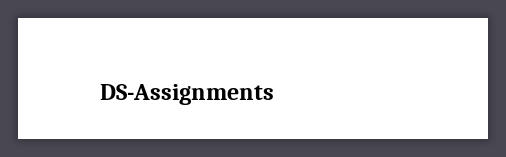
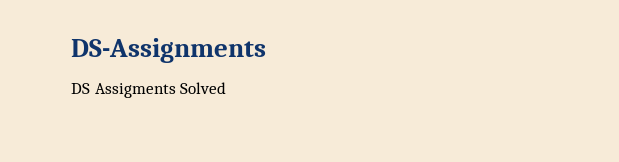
+ DS Assigments Solved

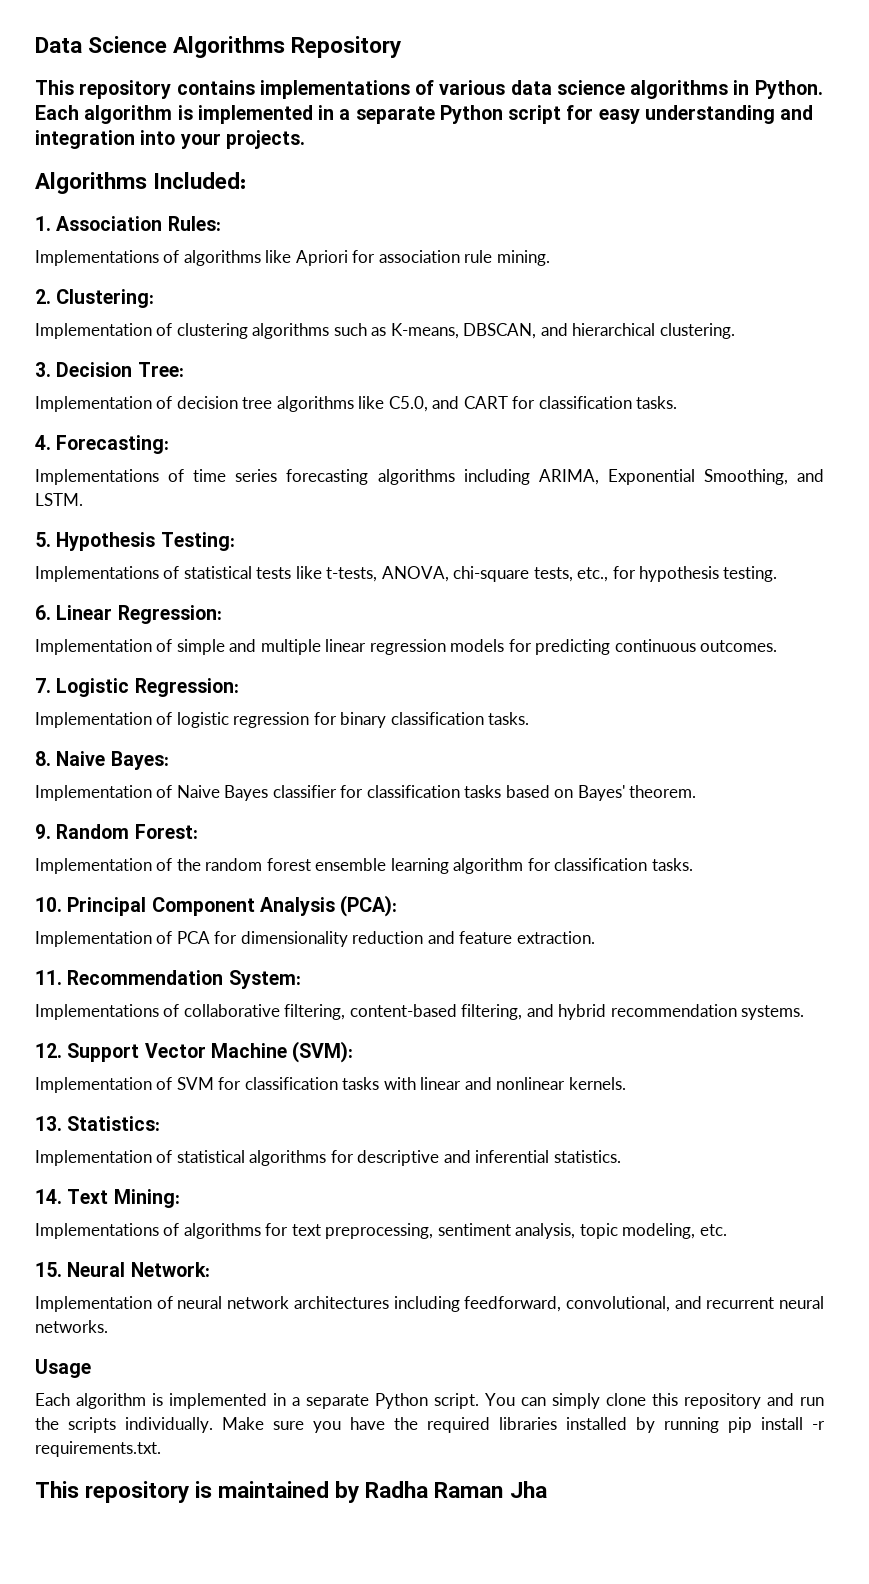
- DS-Assignments
- DS Assigments Solved
+ Data Science Algorithms Repository
+ This repository contains implementations of various data science algorithms in Python. Each algorithm is implemented in a separate Python script for easy understanding and integration into your projects.
+ Algorithms Included:
+ 1. Association Rules:
+ Implementations of algorithms like Apriori for association rule mining.
+ 2. Clustering:
+ Implementation of clustering algorithms such as K-means, DBSCAN, and hierarchical clustering.
+ 3. Decision Tree:
+ Implementation of decision tree algorithms like C5.0, and CART for classification tasks.
+ 4. Forecasting:
+ Implementations of time series forecasting algorithms including ARIMA, Exponential Smoothing, and LSTM.
+ 5. Hypothesis Testing:
+ Implementations of statistical tests like t-tests, ANOVA, chi-square tests, etc., for hypothesis testing.
+ 6. Linear Regression:
+ Implementation of simple and multiple linear regression models for predicting continuous outcomes.
+ 7. Logistic Regression:
+ Implementation of logistic regression for binary classification tasks.
+ 8. Naive Bayes:
+ Implementation of Naive Bayes classifier for classification tasks based on Bayes' theorem.
+ 9. Random Forest:
+ Implementation of the random forest ensemble learning algorithm for classification tasks.
+ 10. Principal Component Analysis (PCA):
+ Implementation of PCA for dimensionality reduction and feature extraction.
+ 11. Recommendation System:
+ Implementations of collaborative filtering, content-based filtering, and hybrid recommendation systems.
+ 12. Support Vector Machine (SVM):
+ Implementation of SVM for classification tasks with linear and nonlinear kernels.
+ 13. Statistics:
+ Implementation of statistical algorithms for descriptive and inferential statistics.
+ 14. Text Mining:
+ Implementations of algorithms for text preprocessing, sentiment analysis, topic modeling, etc.
+ 15. Neural Network:
+ Implementation of neural network architectures including feedforward, convolutional, and recurrent neural networks.
+ Usage
+ Each algorithm is implemented in a separate Python script. You can simply clone this repository and run the scripts individually. Make sure you have the required libraries installed by running pip install -r requirements.txt.
+ This repository is maintained by Radha Raman Jha

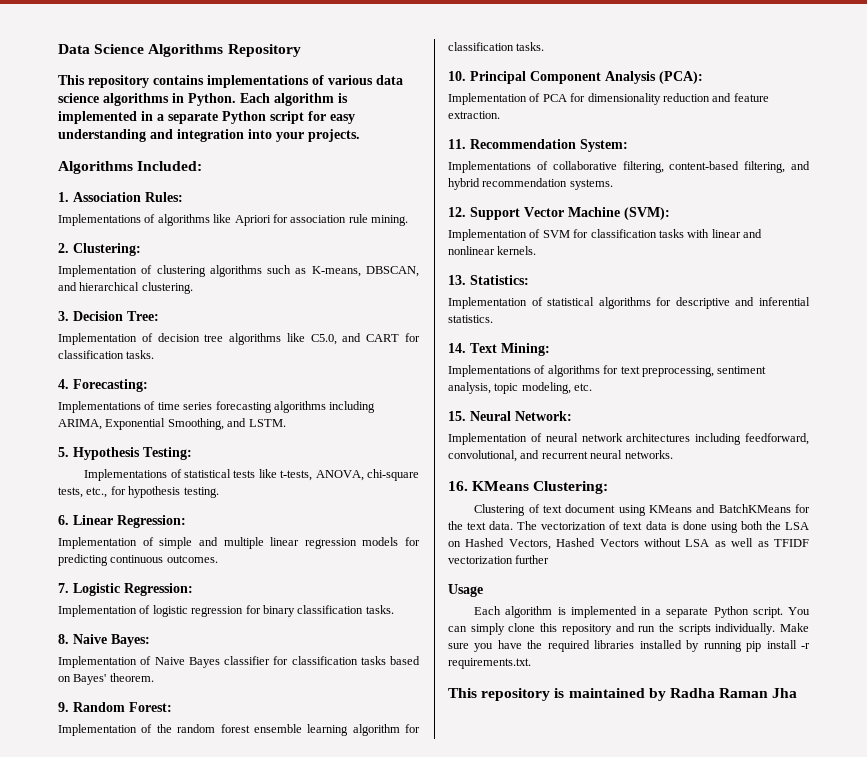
+ 16. KMeans Clustering:
+ Clustering of text document using KMeans and BatchKMeans for the text data. The vectorization of text data is done using both the LSA on Hashed Vectors, Hashed Vectors without LSA as well as TFIDF vectorization further

